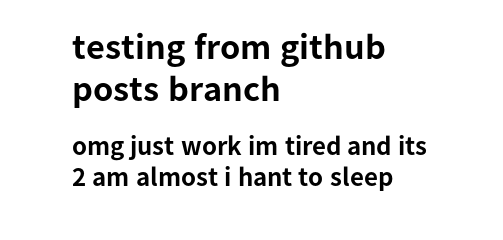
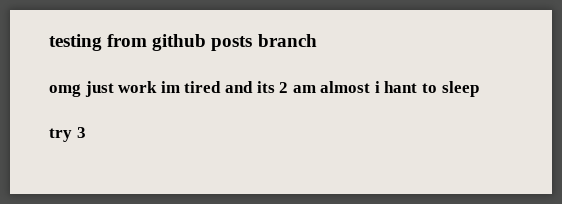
+ try 3

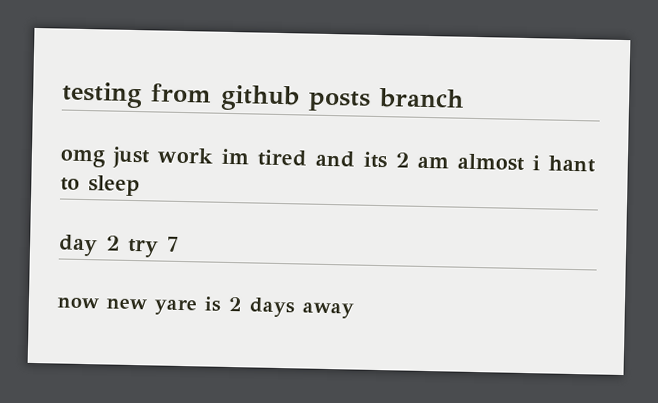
- try 3
+ day 2 try 7
+ now new yare is 2 days away

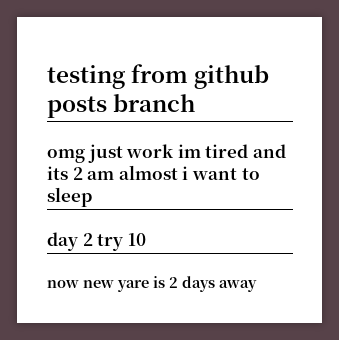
- omg just work im tired and its 2 am almost i hant to sleep
+ omg just work im tired and its 2 am almost i want to sleep
- day 2 try 7
+ day 2 try 10

